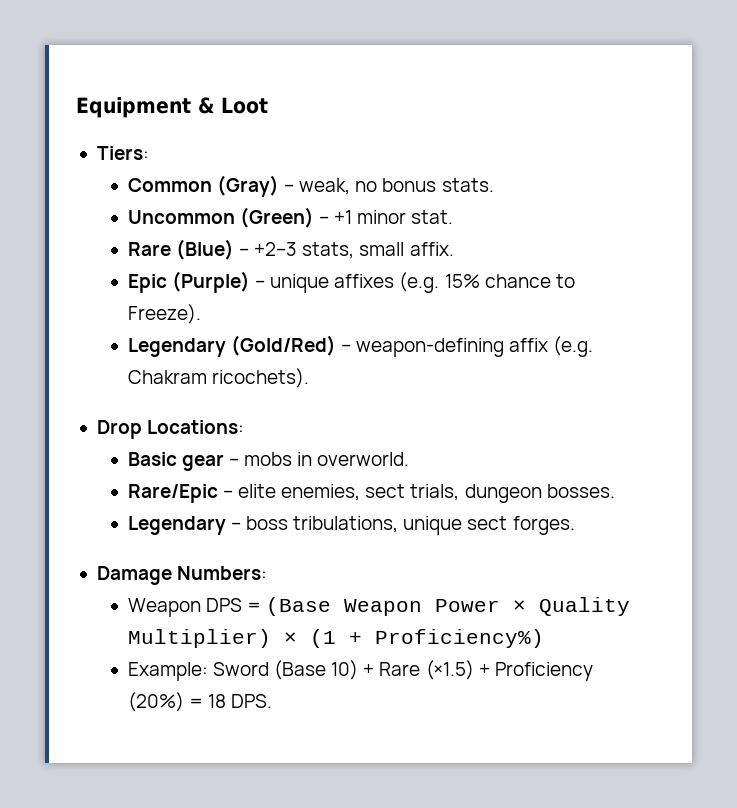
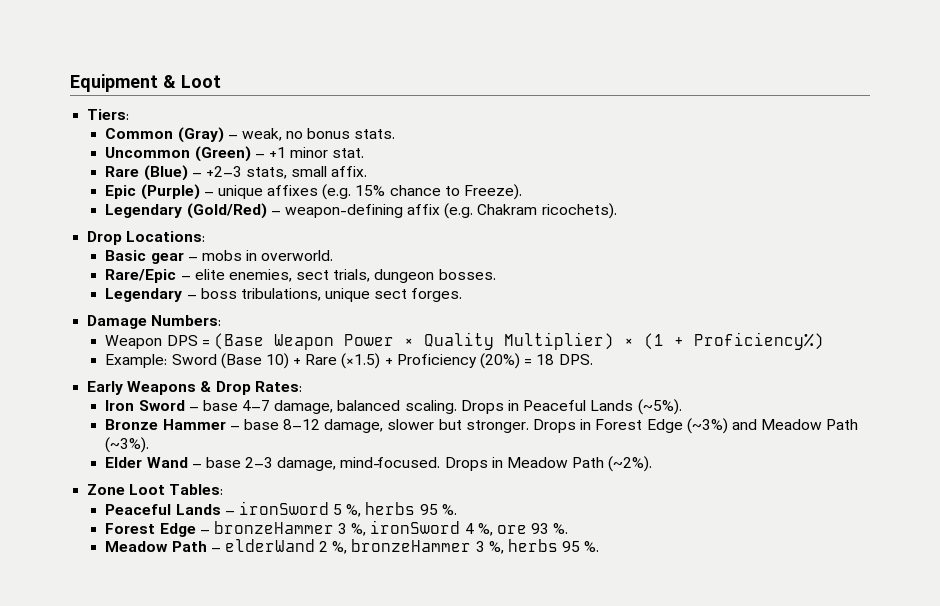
+ Early Weapons & Drop Rates:
+ Iron Sword – base 4–7 damage, balanced scaling. Drops in Peaceful Lands (~5%).
+ Bronze Hammer – base 8–12 damage, slower but stronger. Drops in Forest Edge (~3%) and Meadow Path (~3%).
+ Elder Wand – base 2–3 damage, mind‑focused. Drops in Meadow Path (~2%).
+ Zone Loot Tables:
+ Peaceful Lands – ironSword 5 %, herbs 95 %.
+ Forest Edge – bronzeHammer 3 %, ironSword 4 %, ore 93 %.
+ Meadow Path – elderWand 2 %, bronzeHammer 3 %, herbs 95 %.

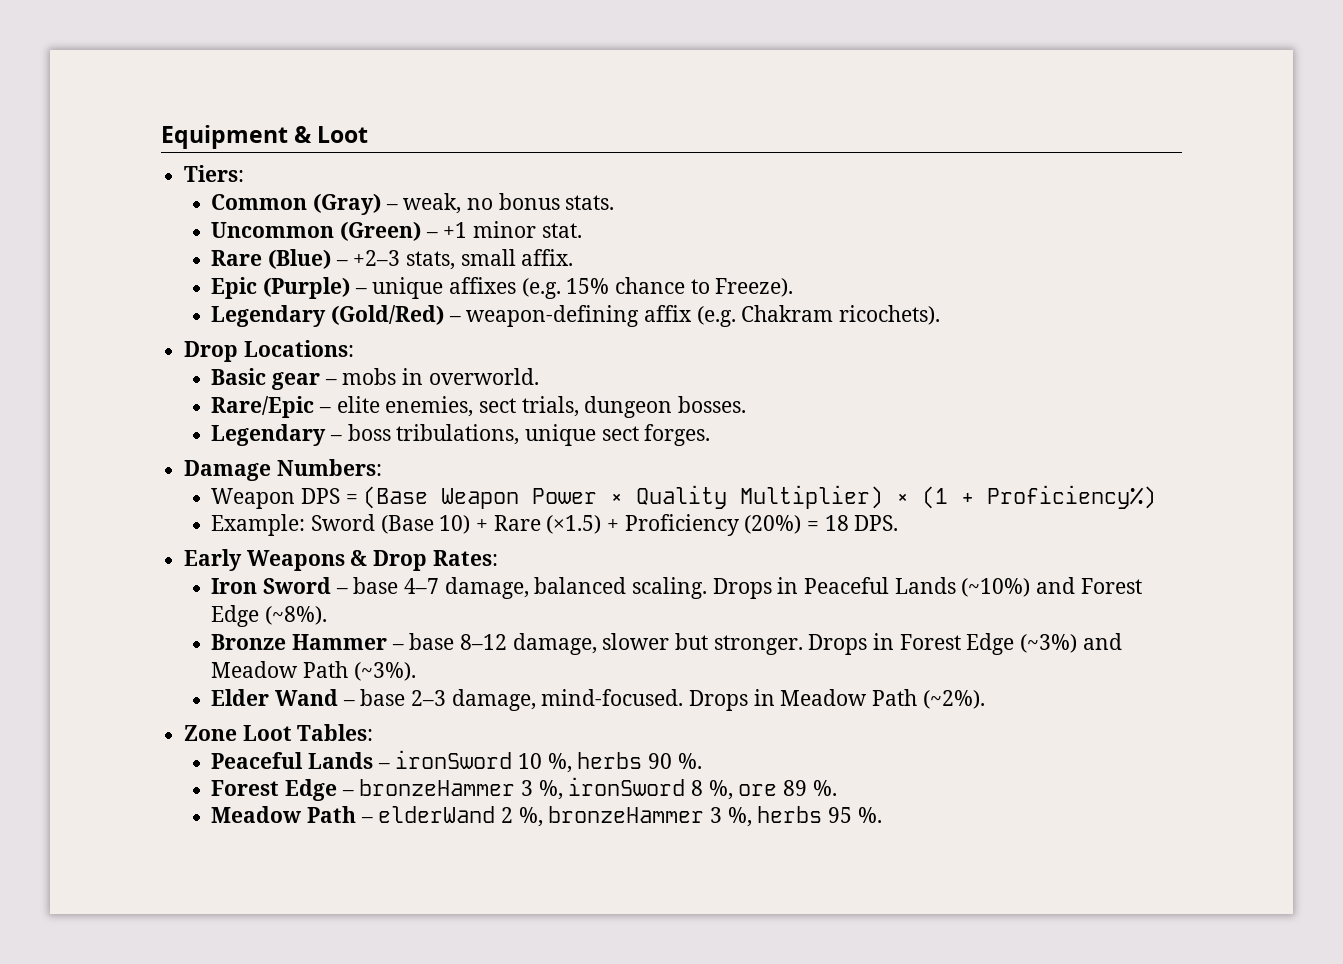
- Drops in Peaceful Lands (~5%).
+ Drops in Peaceful Lands (~10%) and Forest Edge (~8%).
- Peaceful Lands – ironSword 5 %, herbs 95 %.
+ Peaceful Lands – ironSword 10 %, herbs 90 %.
- Forest Edge – bronzeHammer 3 %, ironSword 4 %, ore 93 %.
+ Forest Edge – bronzeHammer 3 %, ironSword 8 %, ore 89 %.

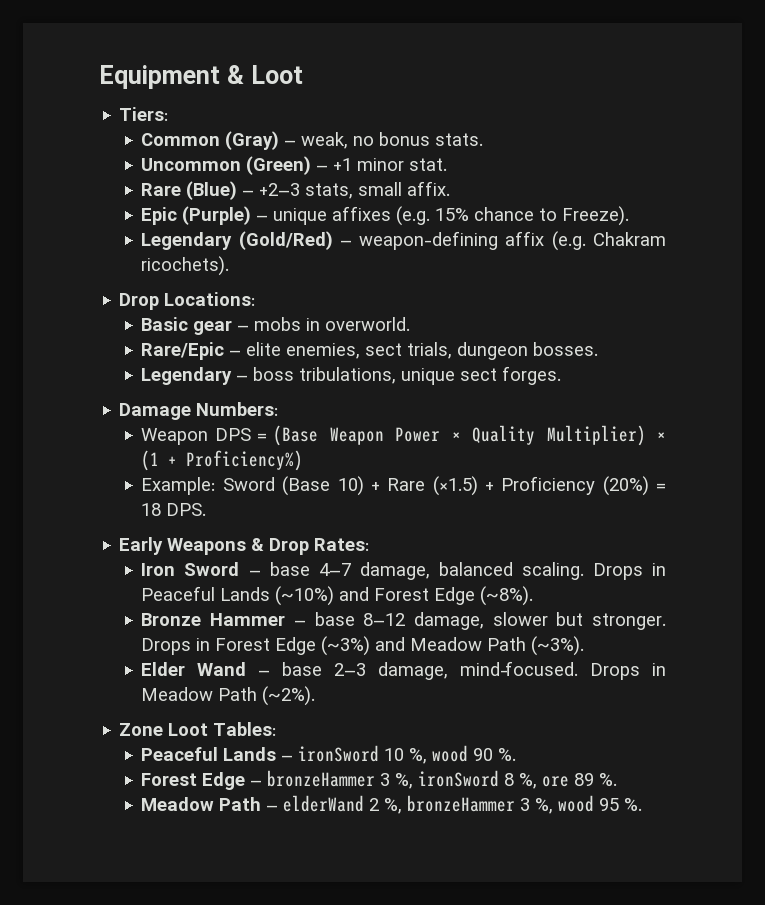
- Peaceful Lands – ironSword 10 %, herbs 90 %.
+ Peaceful Lands – ironSword 10 %, wood 90 %.
- Meadow Path – elderWand 2 %, bronzeHammer 3 %, herbs 95 %.
+ Meadow Path – elderWand 2 %, bronzeHammer 3 %, wood 95 %.

